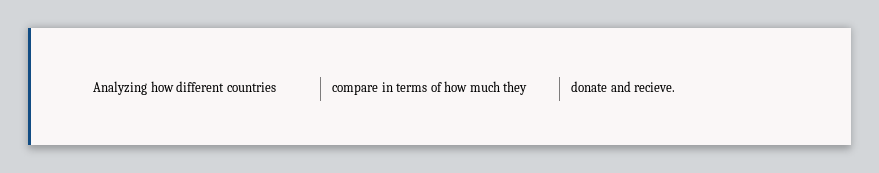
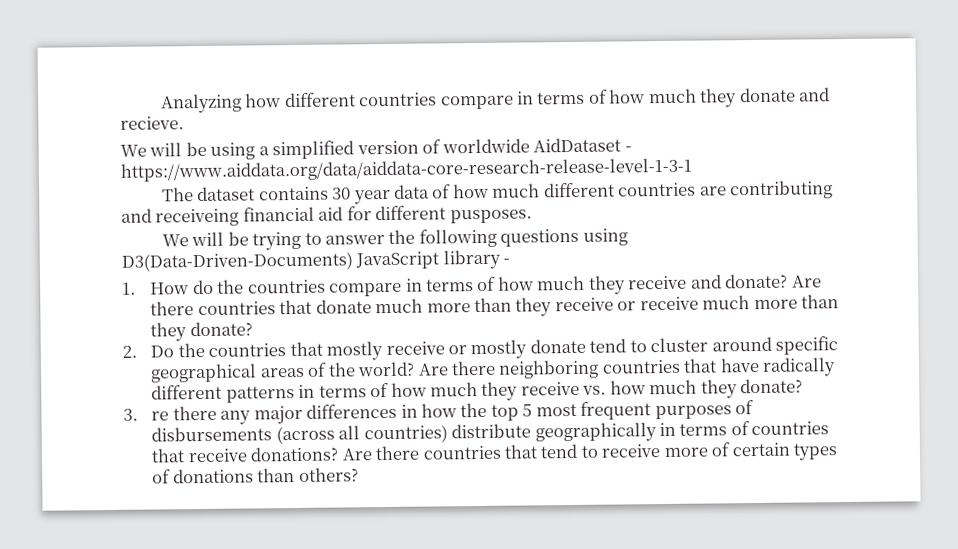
+ We will be using a simplified version of worldwide AidDataset - https://www.aiddata.org/data/aiddata-core-research-release-level-1-3-1
+ The dataset contains 30 year data of how much different countries are contributing and receiveing financial aid for different pusposes.
+ We will be trying to answer the following questions using D3(Data-Driven-Documents) JavaScript library -
+ 1. How do the countries compare in terms of how much they receive and donate? Are there countries that donate much more than they receive or receive much more than they donate?
+ 2. Do the countries that mostly receive or mostly donate tend to cluster around specific geographical areas of the world? Are there neighboring countries that have radically different patterns in terms of how much they receive vs. how much they donate?
+ 3. re there any major differences in how the top 5 most frequent purposes of disbursements (across all countries) distribute geographically in terms of countries that receive donations? Are there countries that tend to receive more of certain types of donations than others?

